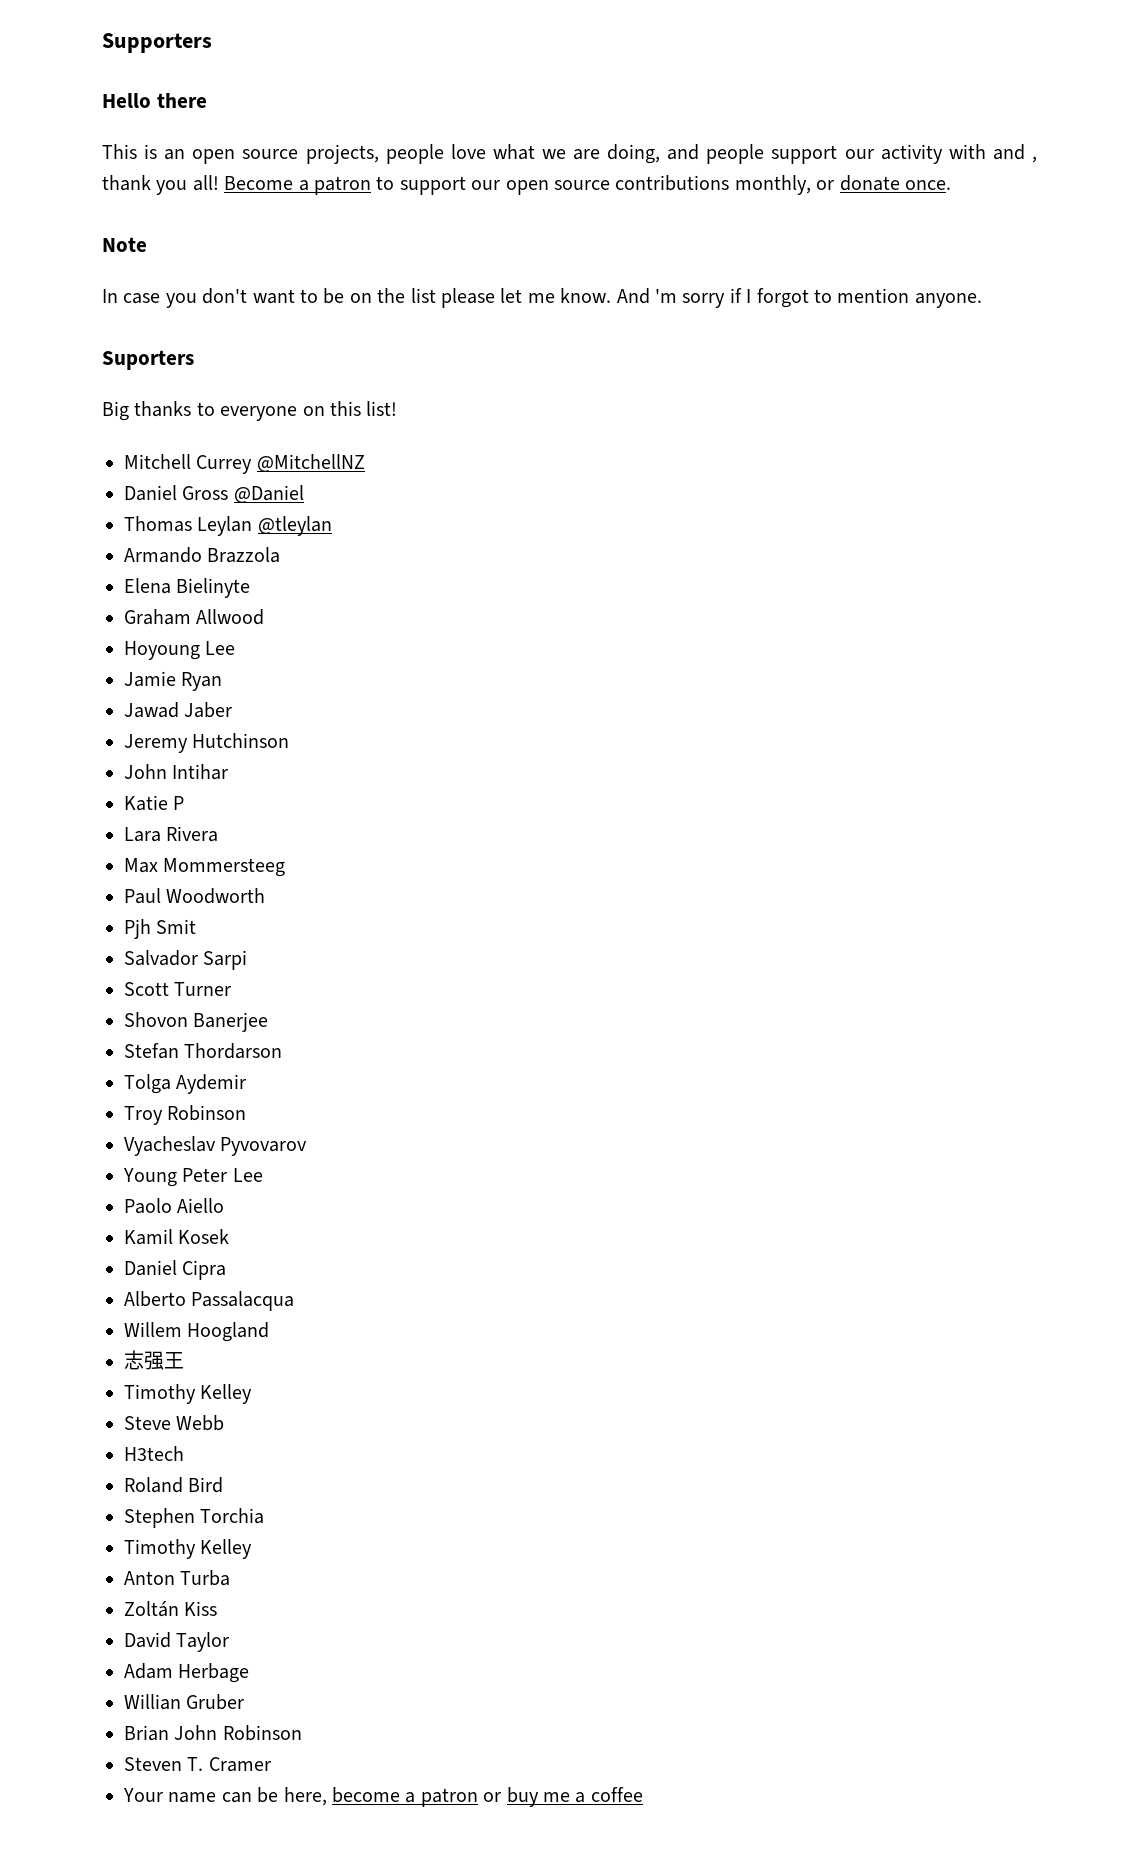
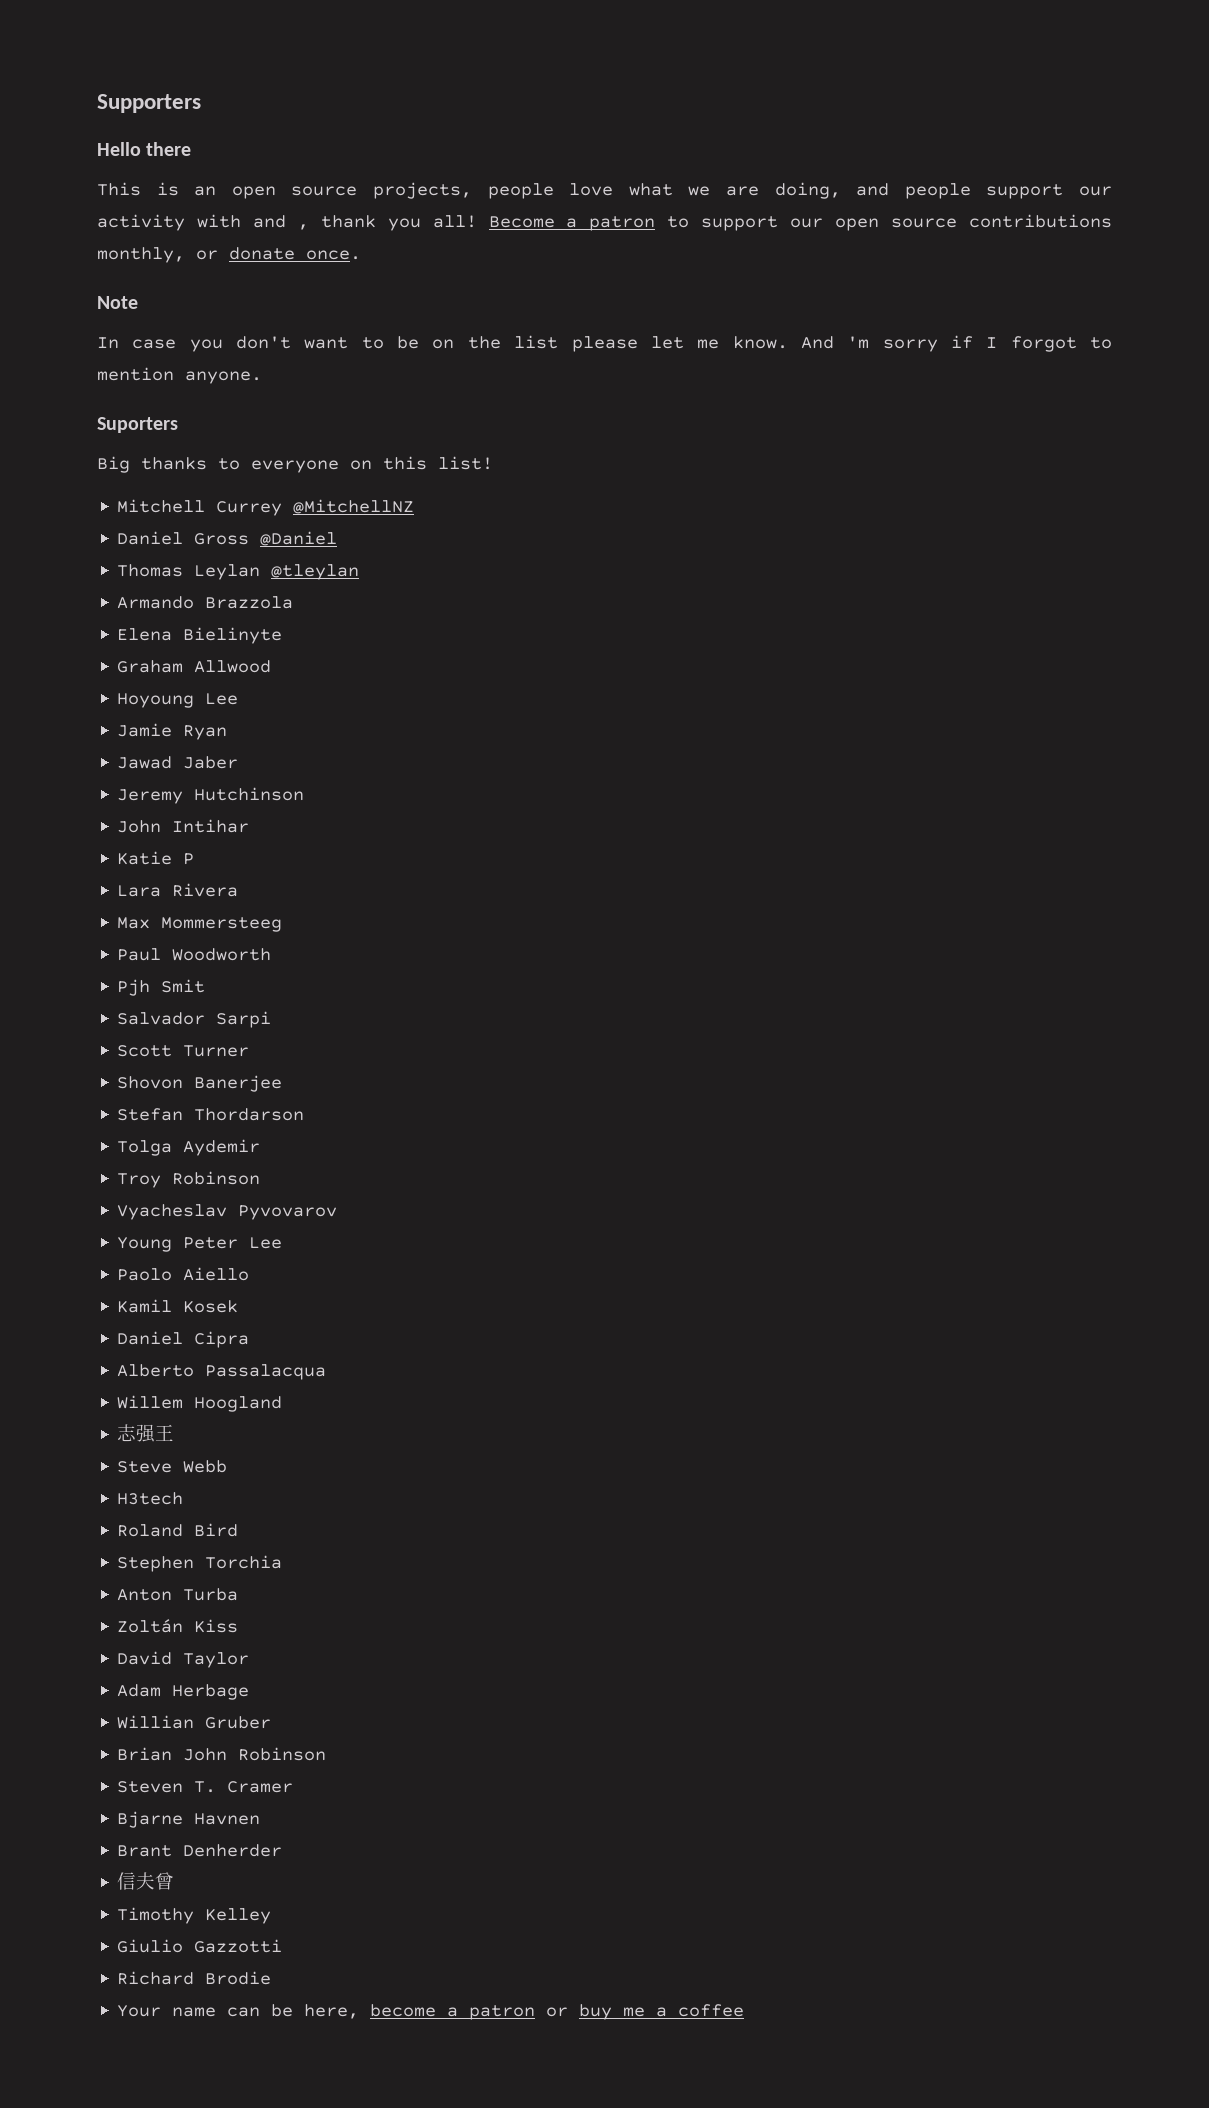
  志强王
- Timothy Kelley
  Stephen Torchia
- Timothy Kelley
+ Bjarne Havnen
+ Brant Denherder
+ 信夫曾
+ Timothy Kelley
+ Giulio Gazzotti
+ Richard Brodie

